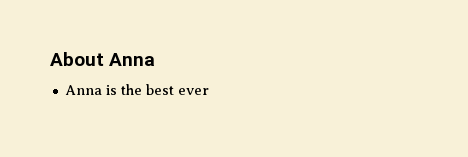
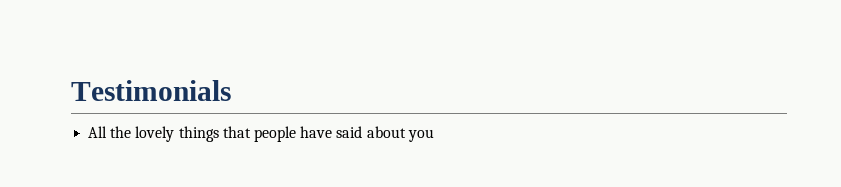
- About Anna
- Anna is the best ever
+ Testimonials
+ All the lovely things that people have said about you

